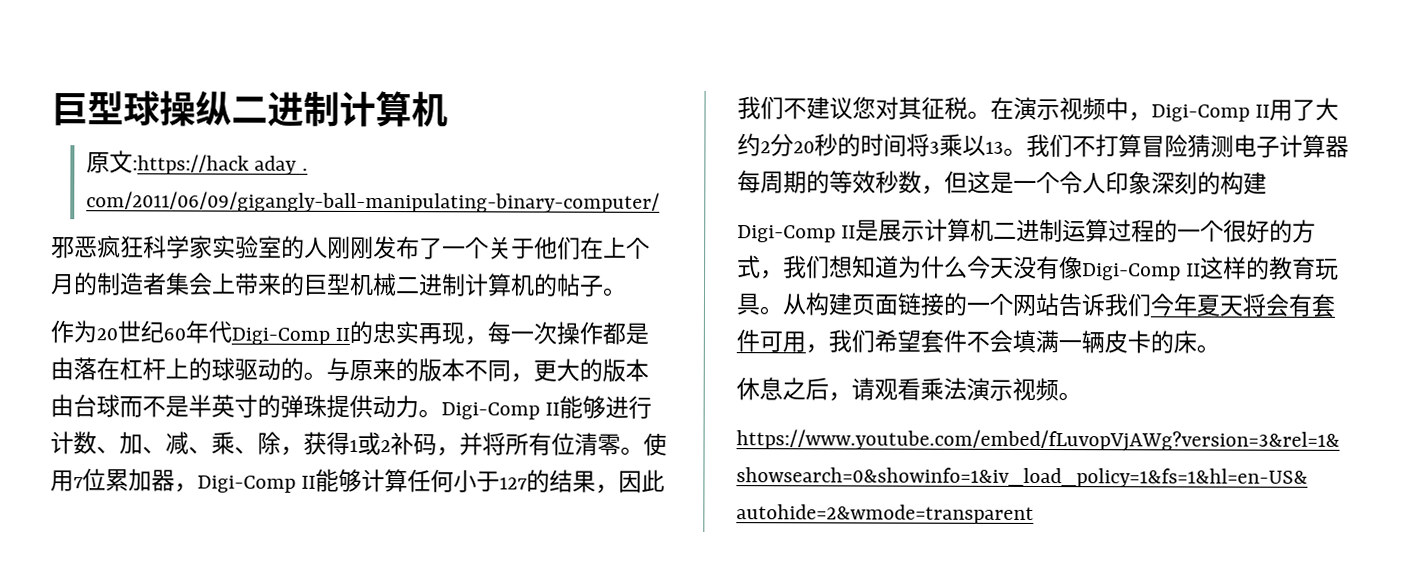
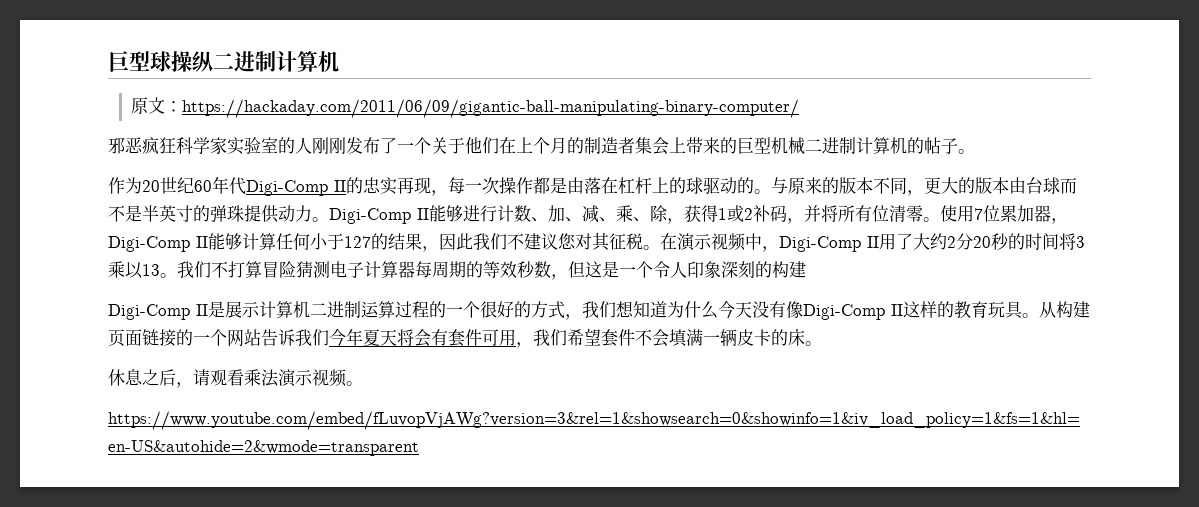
- 原文:https://hack aday . com/2011/06/09/gigangly-ball-manipulating-binary-computer/
+ 原文：https://hackaday.com/2011/06/09/gigantic-ball-manipulating-binary-computer/

